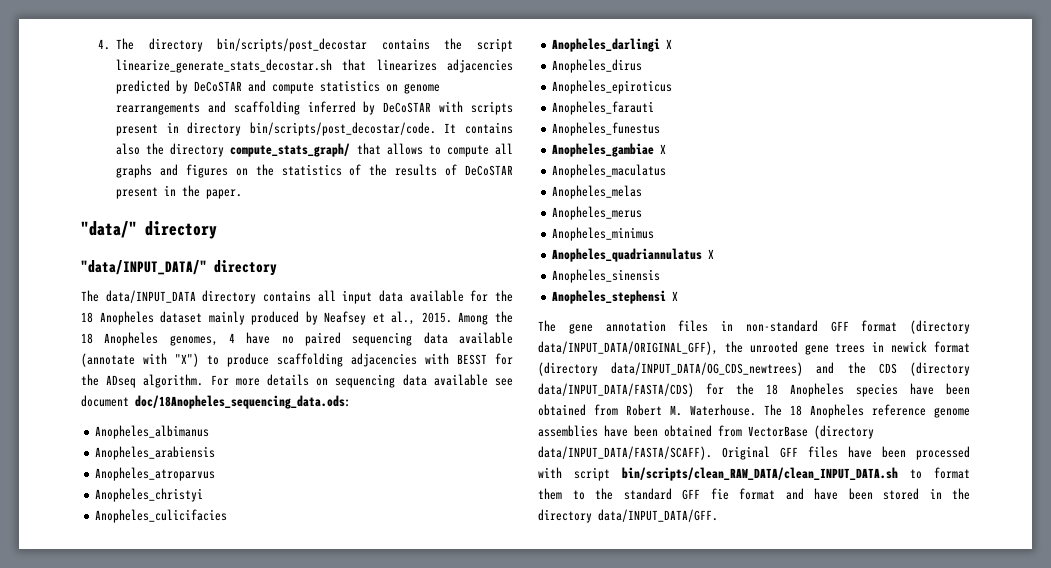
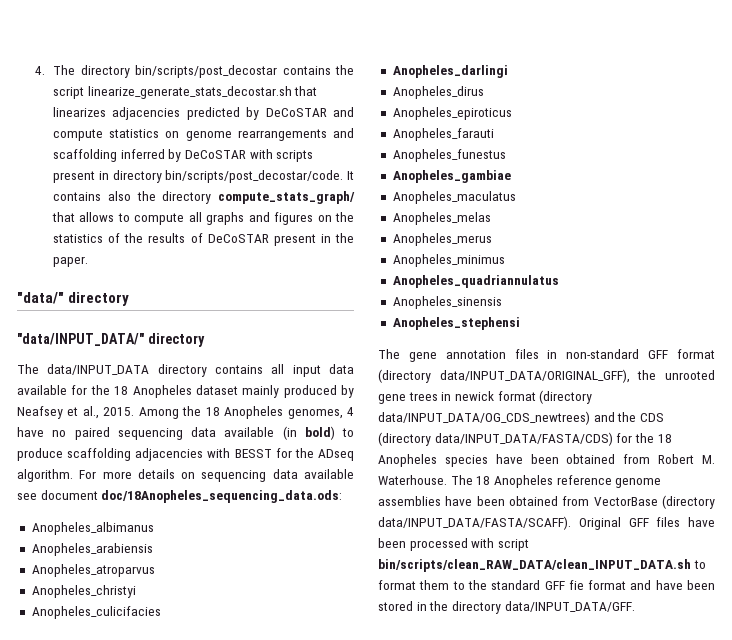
- Among the 18 Anopheles genomes, 4 have no paired sequencing data available (annotate with "X") to produce scaffolding adjacencies with BESST for the ADseq algorithm.
+ Among the 18 Anopheles genomes, 4 have no paired sequencing data available (in bold) to produce scaffolding adjacencies with BESST for the ADseq algorithm.
- Anopheles_darlingi X
+ Anopheles_darlingi
- Anopheles_gambiae X
+ Anopheles_gambiae
- Anopheles_quadriannulatus X
+ Anopheles_quadriannulatus
- Anopheles_stephensi X
+ Anopheles_stephensi

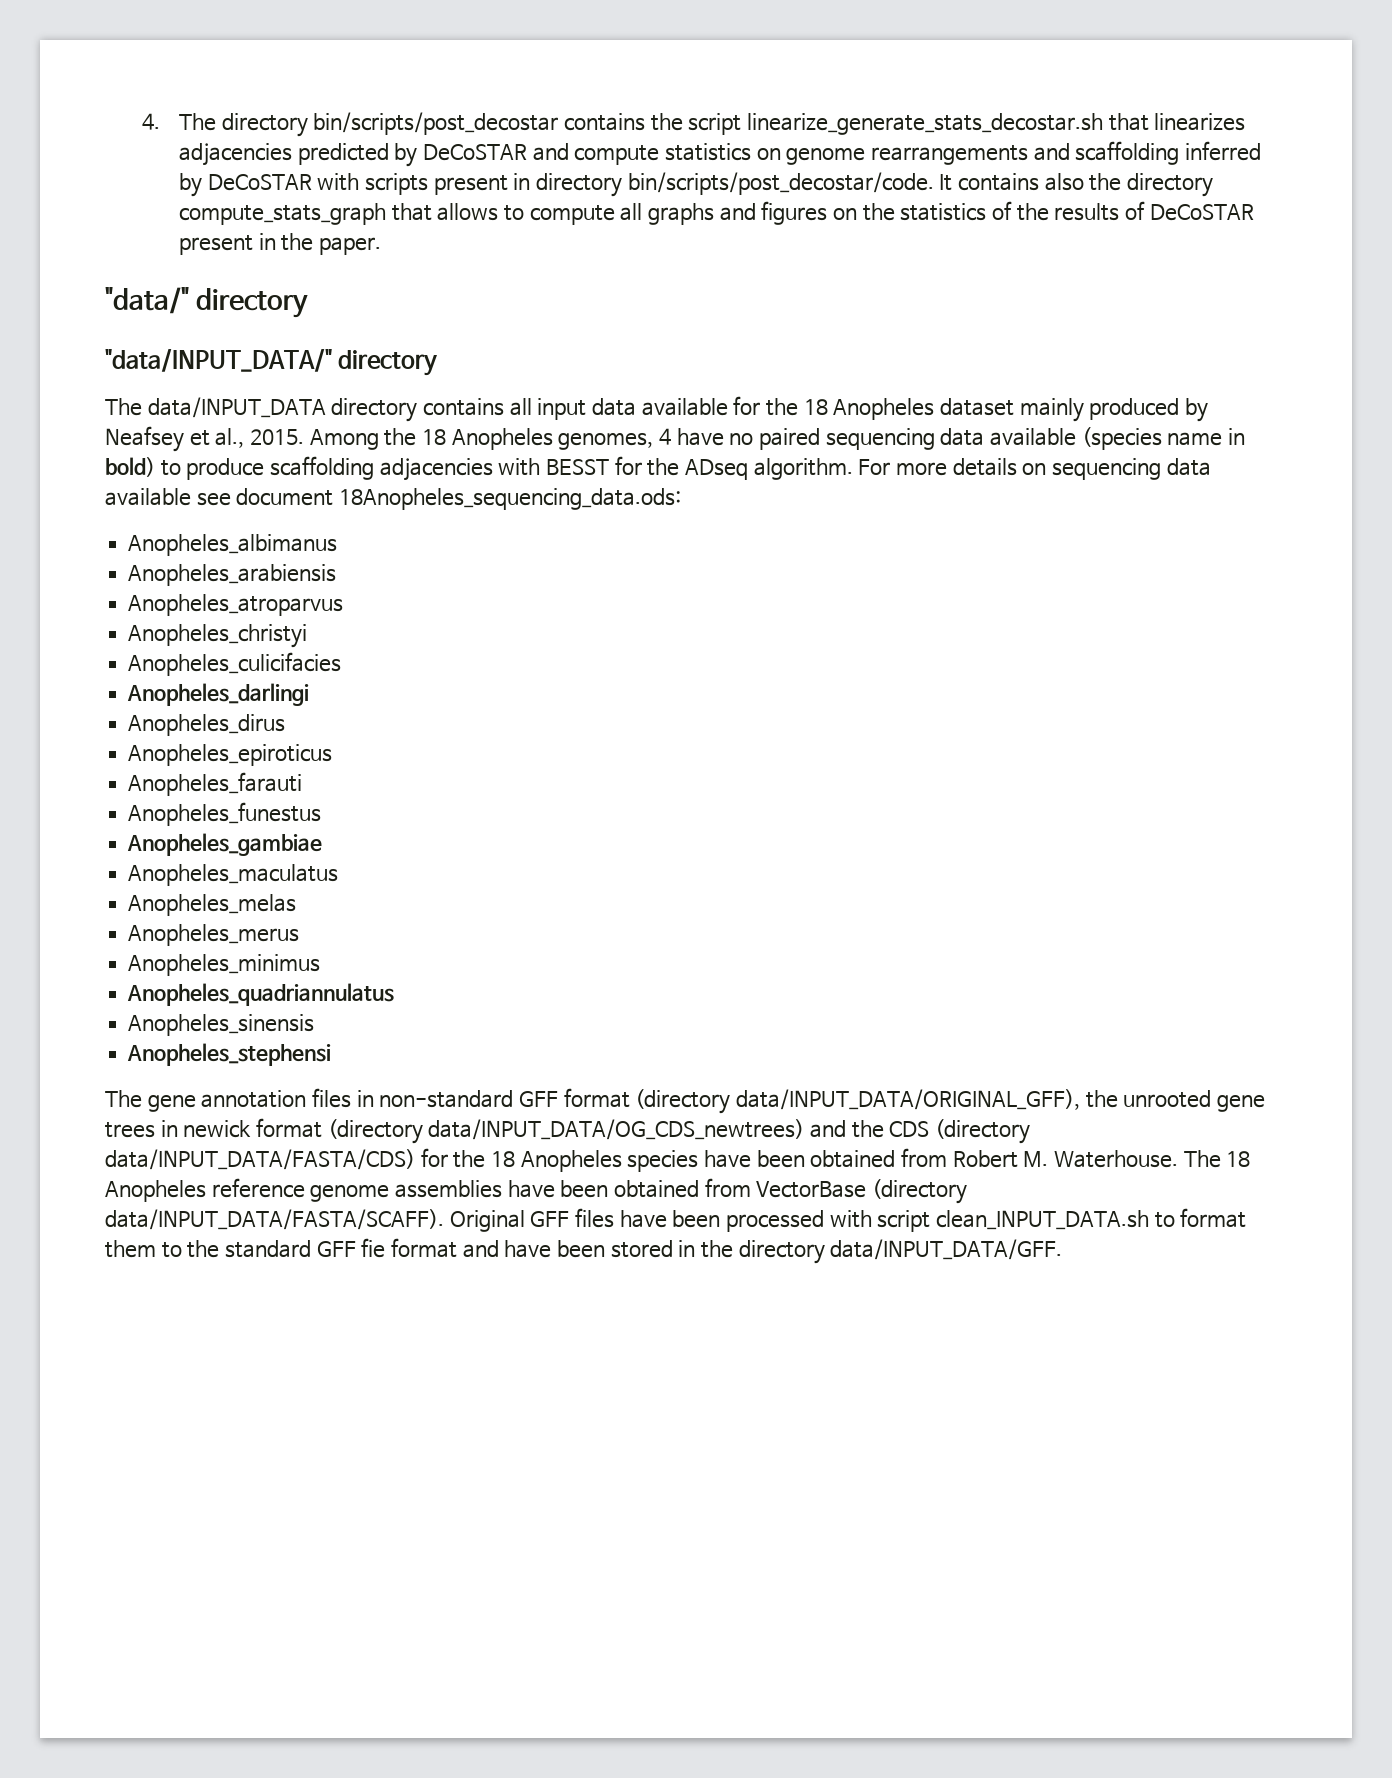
- It contains also the directory compute_stats_graph/ that allows to compute all graphs and figures on the statistics of the results of DeCoSTAR present in the paper.
+ It contains also the directory compute_stats_graph that allows to compute all graphs and figures on the statistics of the results of DeCoSTAR present in the paper.
- Among the 18 Anopheles genomes, 4 have no paired sequencing data available (in bold) to produce scaffolding adjacencies with BESST for the ADseq algorithm.
+ Among the 18 Anopheles genomes, 4 have no paired sequencing data available (species name in bold) to produce scaffolding adjacencies with BESST for the ADseq algorithm.
- For more details on sequencing data available see document doc/18Anopheles_sequencing_data.ods:
+ For more details on sequencing data available see document 18Anopheles_sequencing_data.ods:
- Original GFF files have been processed with script bin/scripts/clean_RAW_DATA/clean_INPUT_DATA.sh to format them to the standard GFF fie format and have been stored in the directory data/INPUT_DATA/GFF.
+ Original GFF files have been processed with script clean_INPUT_DATA.sh to format them to the standard GFF fie format and have been stored in the directory data/INPUT_DATA/GFF.

